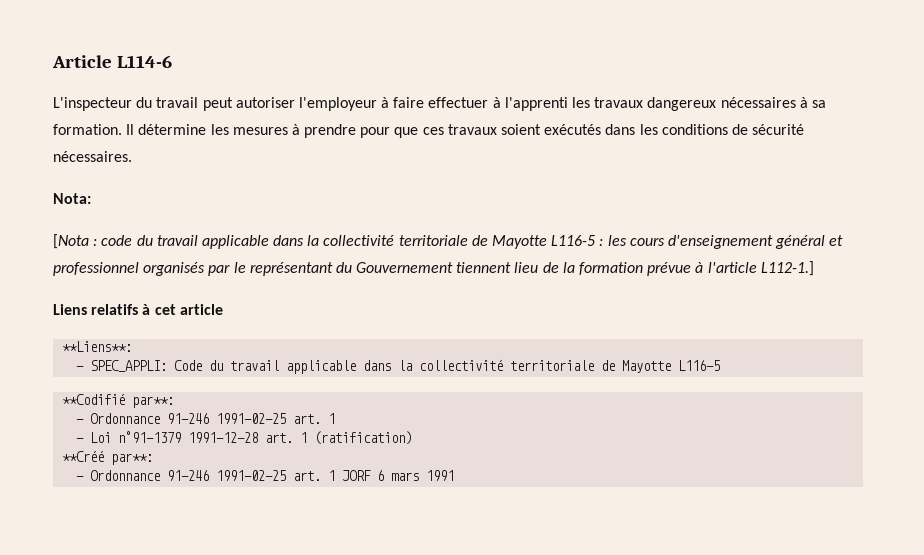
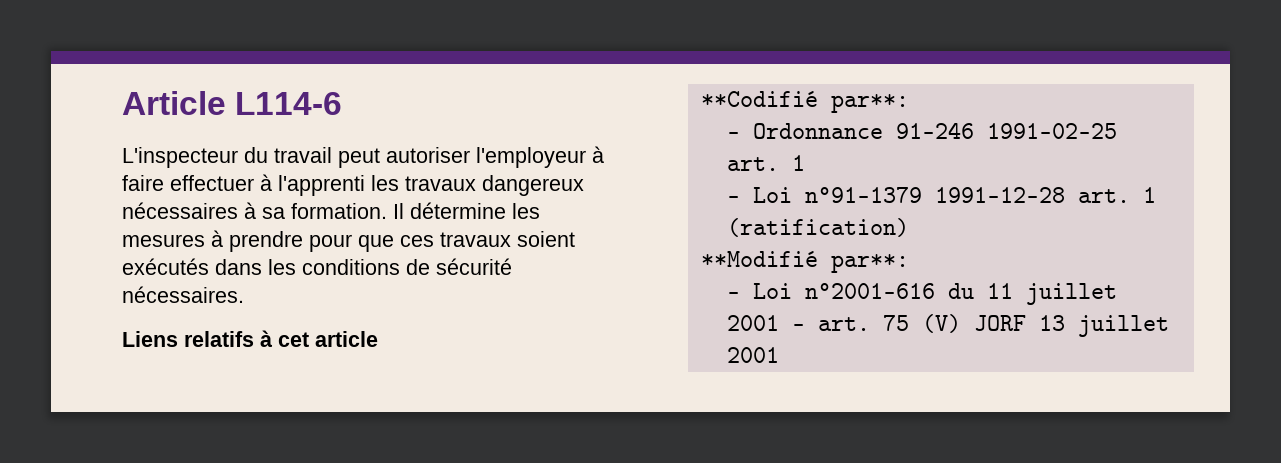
- Nota:
- [Nota : code du travail applicable dans la collectivité territoriale de Mayotte L116-5 : les cours d'enseignement général et professionnel organisés par le représentant du Gouvernement tiennent lieu de la formation prévue à l'article L112-1.]
- **Liens**:
- - SPEC_APPLI: Code du travail applicable dans la collectivité territoriale de Mayotte L116-5
- **Créé par**:
- - Ordonnance 91-246 1991-02-25 art. 1 JORF 6 mars 1991
+ **Modifié par**:
+ - Loi n°2001-616 du 11 juillet 2001 - art. 75 (V) JORF 13 juillet 2001

